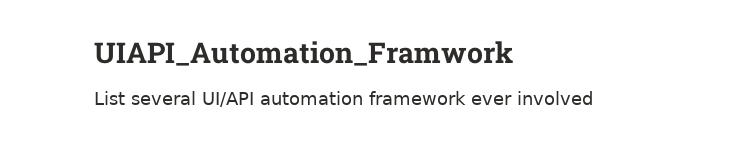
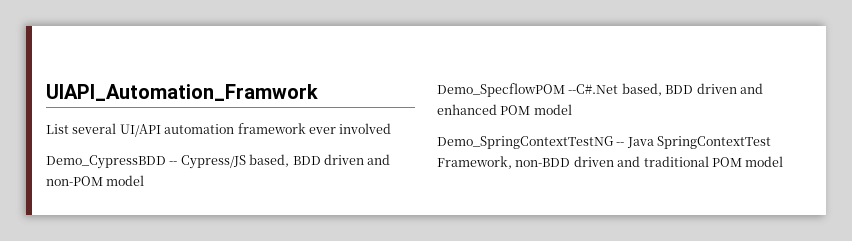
+ Demo_CypressBDD -- Cypress/JS based, BDD driven and non-POM model
+ Demo_SpecflowPOM --C#.Net based, BDD driven and enhanced POM model
+ Demo_SpringContextTestNG -- Java SpringContextTest Framework, non-BDD driven and traditional POM model

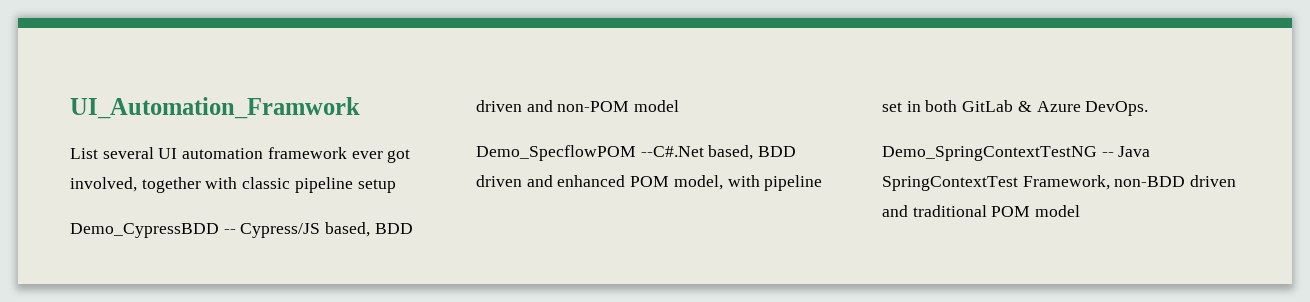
- UIAPI_Automation_Framwork
+ UI_Automation_Framwork
- List several UI/API automation framework ever involved
+ List several UI automation framework ever got involved, together with classic pipeline setup
- Demo_SpecflowPOM --C#.Net based, BDD driven and enhanced POM model
+ Demo_SpecflowPOM --C#.Net based, BDD driven and enhanced POM model, with pipeline set in both GitLab & Azure DevOps.

